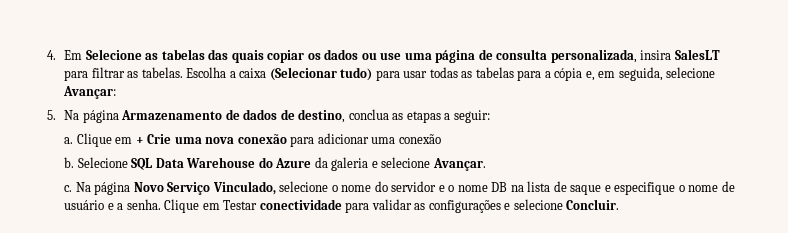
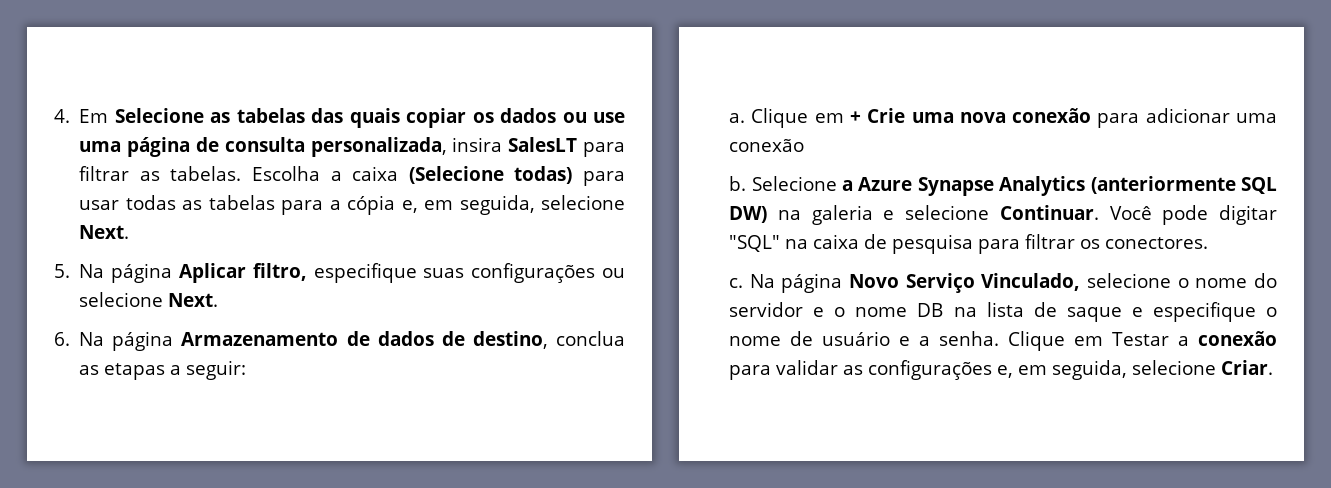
- Escolha a caixa (Selecionar tudo) para usar todas as tabelas para a cópia e, em seguida, selecione Avançar:
- 5. Na página Armazenamento de dados de destino, conclua as etapas a seguir:
+ Escolha a caixa (Selecione todas) para usar todas as tabelas para a cópia e, em seguida, selecione Next.
+ 5. Na página Aplicar filtro, especifique suas configurações ou selecione Next.
+ 6. Na página Armazenamento de dados de destino, conclua as etapas a seguir:
- Selecione SQL Data Warehouse do Azure da galeria e selecione Avançar.
+ Selecione a Azure Synapse Analytics (anteriormente SQL DW) na galeria e selecione Continuar. Você pode digitar "SQL" na caixa de pesquisa para filtrar os conectores.
- Clique em Testar conectividade para validar as configurações e selecione Concluir.
+ Clique em Testar a conexão para validar as configurações e, em seguida, selecione Criar.

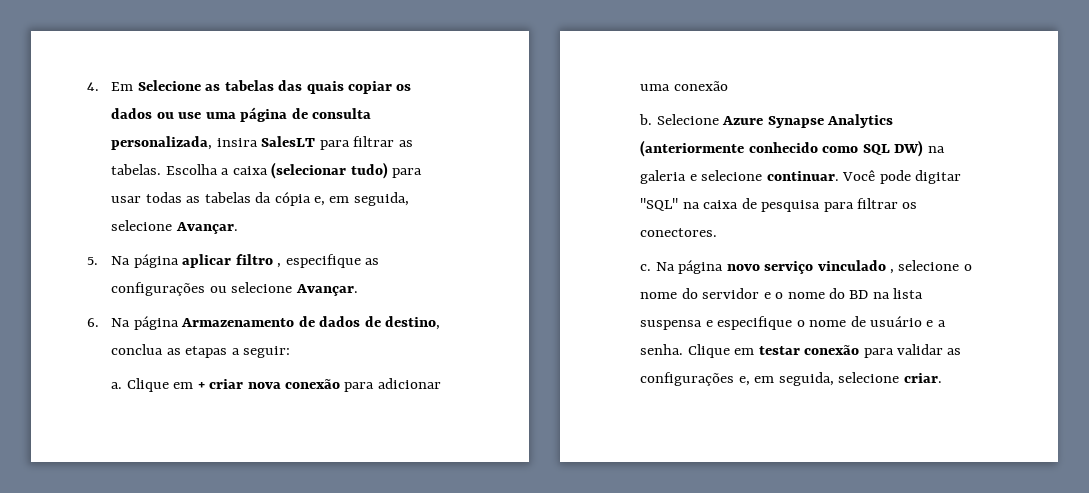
- Escolha a caixa (Selecione todas) para usar todas as tabelas para a cópia e, em seguida, selecione Next.
+ Escolha a caixa (selecionar tudo) para usar todas as tabelas da cópia e, em seguida, selecione Avançar.
- 5. Na página Aplicar filtro, especifique suas configurações ou selecione Next.
+ 5. Na página aplicar filtro , especifique as configurações ou selecione Avançar.
- Clique em + Crie uma nova conexão para adicionar uma conexão
+ Clique em + criar nova conexão para adicionar uma conexão
- Selecione a Azure Synapse Analytics (anteriormente SQL DW) na galeria e selecione Continuar.
+ Selecione Azure Synapse Analytics (anteriormente conhecido como SQL DW) na galeria e selecione continuar.
- Na página Novo Serviço Vinculado, selecione o nome do servidor e o nome DB na lista de saque e especifique o nome de usuário e a senha.
+ Na página novo serviço vinculado , selecione o nome do servidor e o nome do BD na lista suspensa e especifique o nome de usuário e a senha.
- Clique em Testar a conexão para validar as configurações e, em seguida, selecione Criar.
+ Clique em testar conexão para validar as configurações e, em seguida, selecione criar.

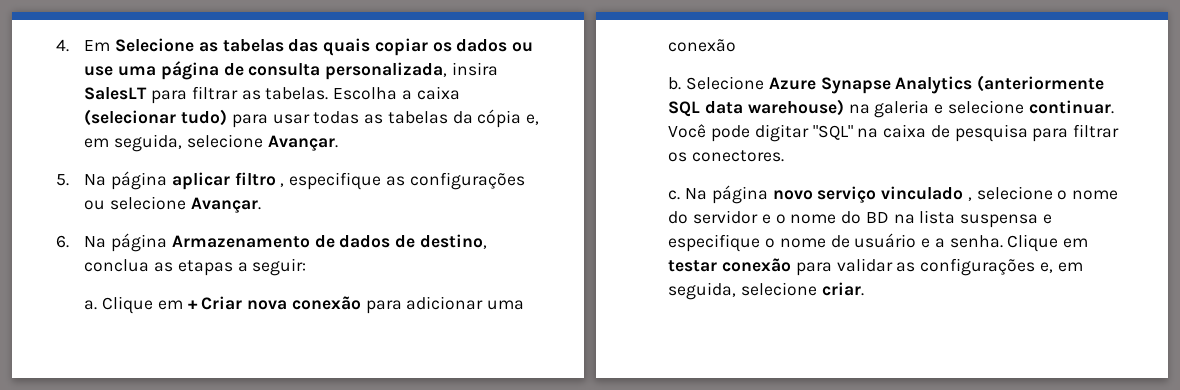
- Clique em + criar nova conexão para adicionar uma conexão
+ Clique em + Criar nova conexão para adicionar uma conexão
- Selecione Azure Synapse Analytics (anteriormente conhecido como SQL DW) na galeria e selecione continuar.
+ Selecione Azure Synapse Analytics (anteriormente SQL data warehouse) na galeria e selecione continuar.

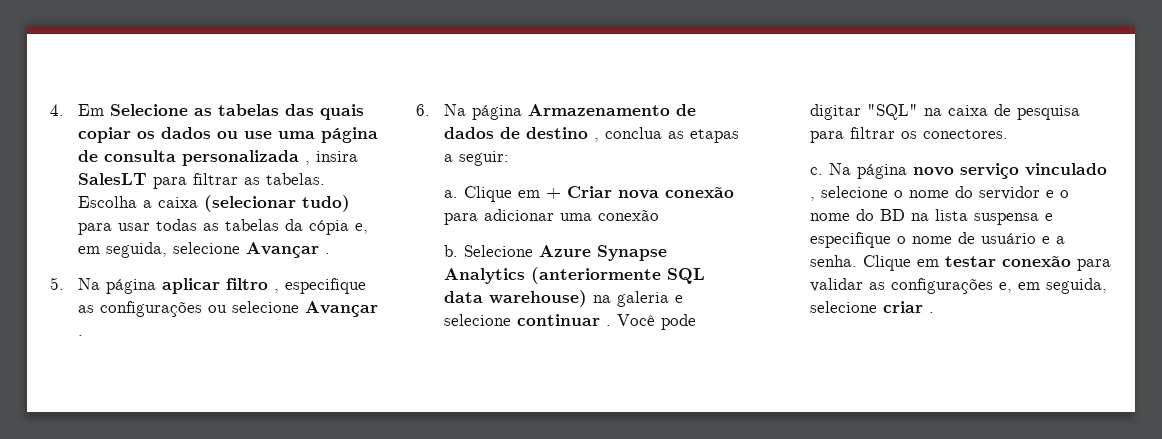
- 4. Em Selecione as tabelas das quais copiar os dados ou use uma página de consulta personalizada, insira SalesLT para filtrar as tabelas.
+ 4. Em Selecione as tabelas das quais copiar os dados ou use uma página de consulta personalizada , insira SalesLT para filtrar as tabelas.
- Escolha a caixa (selecionar tudo) para usar todas as tabelas da cópia e, em seguida, selecione Avançar.
+ Escolha a caixa (selecionar tudo) para usar todas as tabelas da cópia e, em seguida, selecione Avançar .
- 5. Na página aplicar filtro , especifique as configurações ou selecione Avançar.
+ 5. Na página aplicar filtro , especifique as configurações ou selecione Avançar .
- 6. Na página Armazenamento de dados de destino, conclua as etapas a seguir:
+ 6. Na página Armazenamento de dados de destino , conclua as etapas a seguir:
- Selecione Azure Synapse Analytics (anteriormente SQL data warehouse) na galeria e selecione continuar.
+ Selecione Azure Synapse Analytics (anteriormente SQL data warehouse) na galeria e selecione continuar .
- Clique em testar conexão para validar as configurações e, em seguida, selecione criar.
+ Clique em testar conexão para validar as configurações e, em seguida, selecione criar .

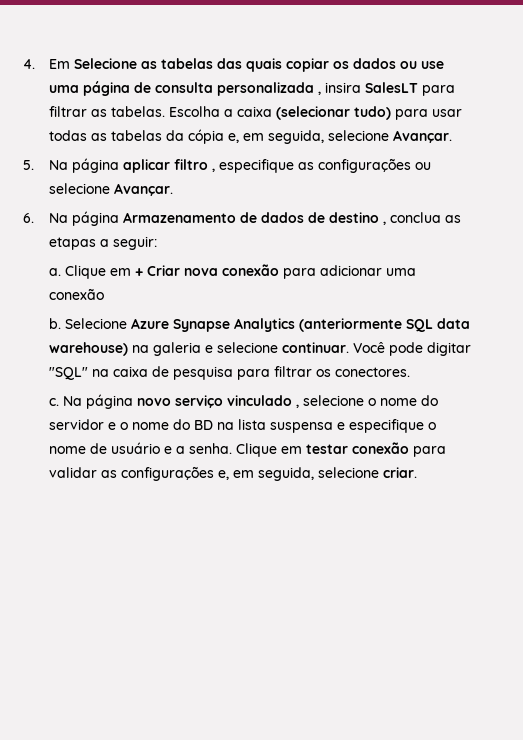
- Escolha a caixa (selecionar tudo) para usar todas as tabelas da cópia e, em seguida, selecione Avançar .
+ Escolha a caixa (selecionar tudo) para usar todas as tabelas da cópia e, em seguida, selecione Avançar.
- 5. Na página aplicar filtro , especifique as configurações ou selecione Avançar .
+ 5. Na página aplicar filtro , especifique as configurações ou selecione Avançar.
- Selecione Azure Synapse Analytics (anteriormente SQL data warehouse) na galeria e selecione continuar .
+ Selecione Azure Synapse Analytics (anteriormente SQL data warehouse) na galeria e selecione continuar.
- Clique em testar conexão para validar as configurações e, em seguida, selecione criar .
+ Clique em testar conexão para validar as configurações e, em seguida, selecione criar.

